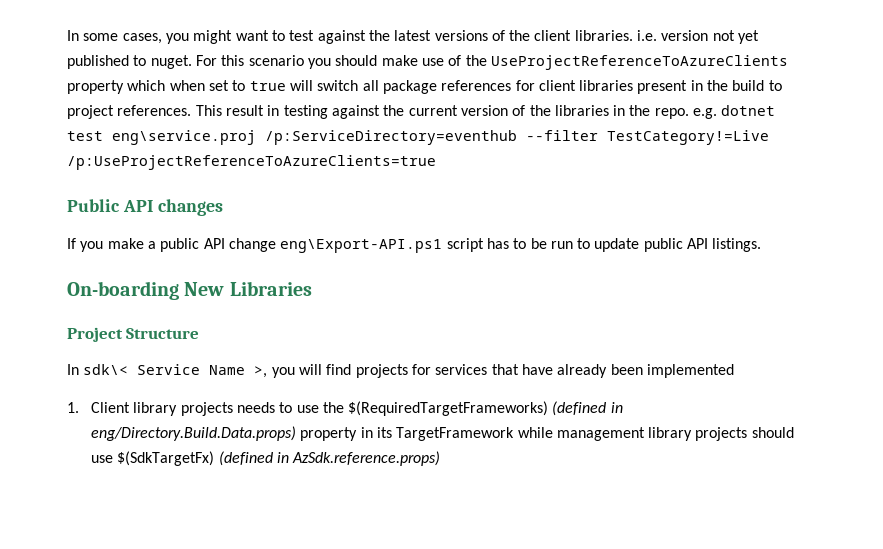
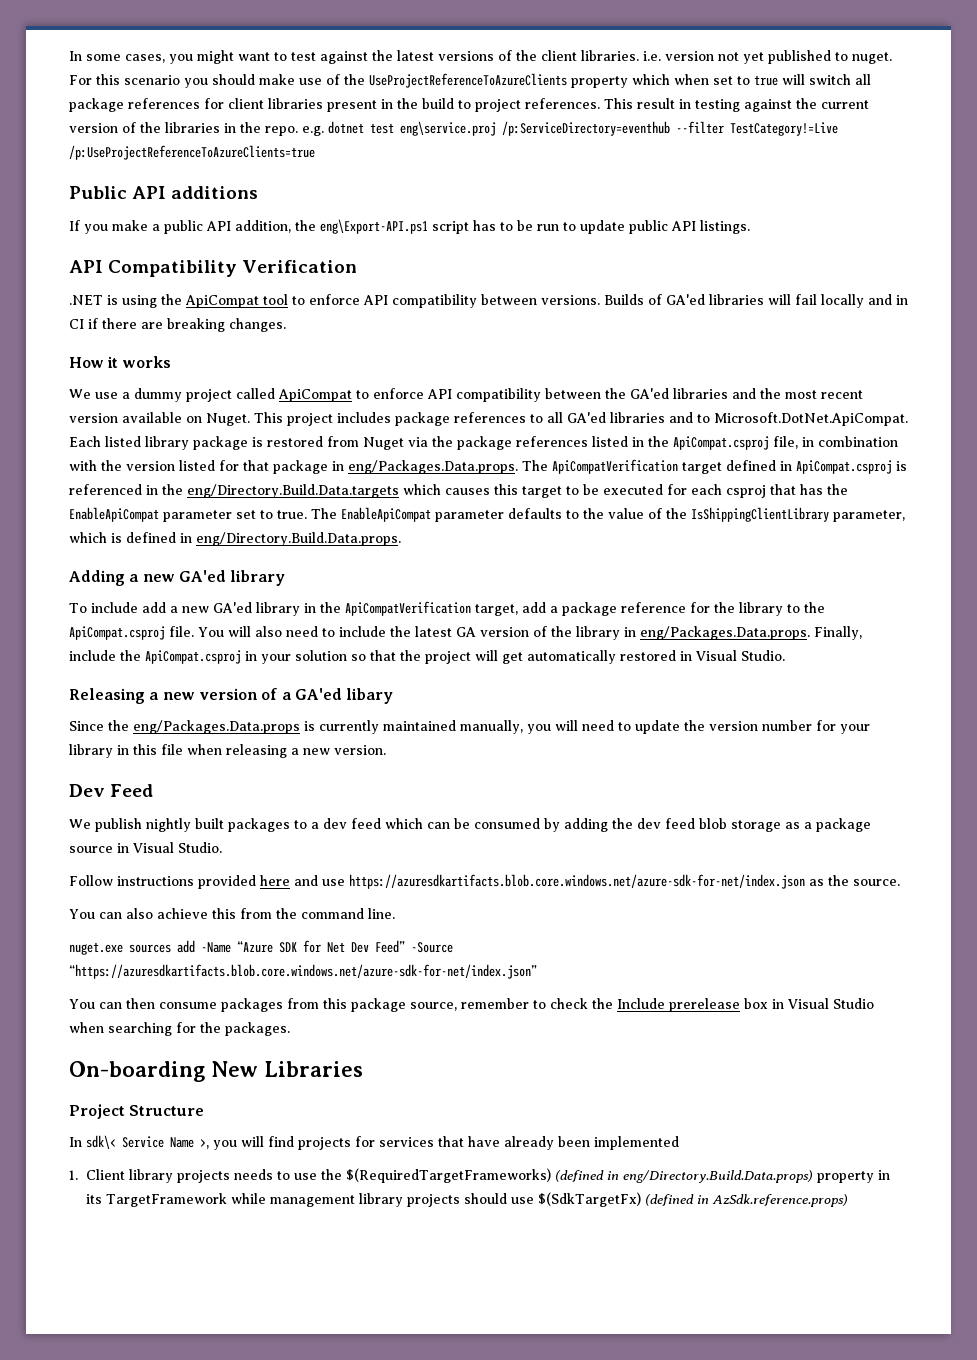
- Public API changes
+ Public API additions
- If you make a public API change eng\Export-API.ps1 script has to be run to update public API listings.
+ If you make a public API addition, the eng\Export-API.ps1 script has to be run to update public API listings.
+ API Compatibility Verification
+ .NET is using the ApiCompat tool to enforce API compatibility between versions. Builds of GA'ed libraries will fail locally and in CI if there are breaking changes.
+ How it works
+ We use a dummy project called ApiCompat to enforce API compatibility between the GA'ed libraries and the most recent version available on Nuget. This project includes package references to all GA'ed libraries and to Microsoft.DotNet.ApiCompat. Each listed library package is restored from Nuget via the package references listed in the ApiCompat.csproj file, in combination with the version listed for that package in eng/Packages.Data.props. The ApiCompatVerification target defined in ApiCompat.csproj is referenced in the eng/Directory.Build.Data.targets which causes this target to be executed for each csproj that has the EnableApiCompat parameter set to true. The EnableApiCompat parameter defaults to the value of the IsShippingClientLibrary parameter, which is defined in eng/Directory.Build.Data.props.
+ Adding a new GA'ed library
+ To include add a new GA'ed library in the ApiCompatVerification target, add a package reference for the library to the ApiCompat.csproj file. You will also need to include the latest GA version of the library in eng/Packages.Data.props. Finally, include the ApiCompat.csproj in your solution so that the project will get automatically restored in Visual Studio.
+ Releasing a new version of a GA'ed libary
+ Since the eng/Packages.Data.props is currently maintained manually, you will need to update the version number for your library in this file when releasing a new version.
+ Dev Feed
+ We publish nightly built packages to a dev feed which can be consumed by adding the dev feed blob storage as a package source in Visual Studio.
+ Follow instructions provided here and use https://azuresdkartifacts.blob.core.windows.net/azure-sdk-for-net/index.json as the source.
+ You can also achieve this from the command line.
+ nuget.exe sources add -Name “Azure SDK for Net Dev Feed” -Source “https://azuresdkartifacts.blob.core.windows.net/azure-sdk-for-net/index.json”
+ You can then consume packages from this package source, remember to check the Include prerelease box in Visual Studio when searching for the packages.

